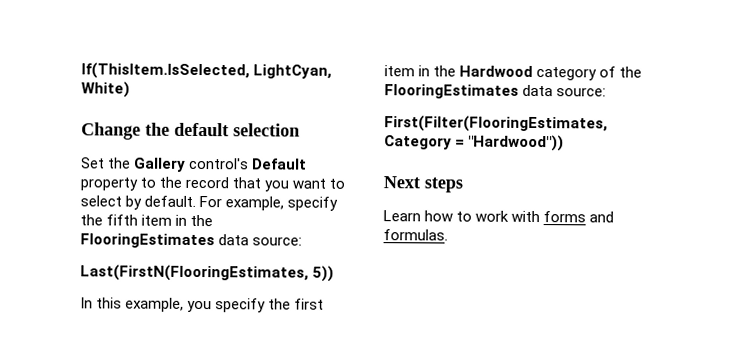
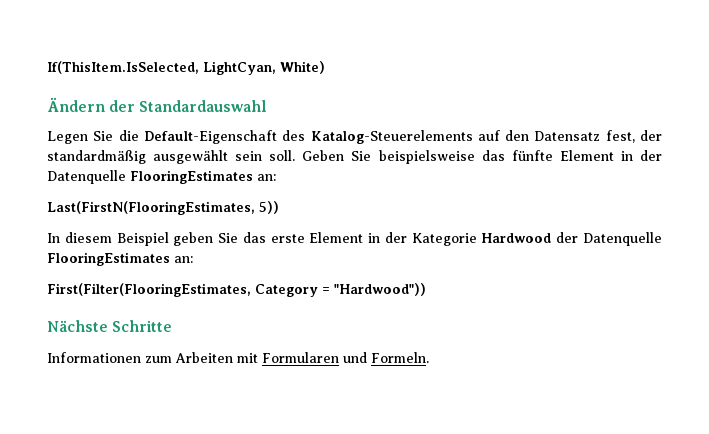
- Change the default selection
- Set the Gallery control's Default property to the record that you want to select by default. For example, specify the fifth item in the FlooringEstimates data source:
+ Ändern der Standardauswahl
+ Legen Sie die Default-Eigenschaft des Katalog-Steuerelements auf den Datensatz fest, der standardmäßig ausgewählt sein soll. Geben Sie beispielsweise das fünfte Element in der Datenquelle FlooringEstimates an:
  Last(FirstN(FlooringEstimates, 5))
- In this example, you specify the first item in the Hardwood category of the FlooringEstimates data source:
+ In diesem Beispiel geben Sie das erste Element in der Kategorie Hardwood der Datenquelle FlooringEstimates an:
  First(Filter(FlooringEstimates, Category = "Hardwood"))
- Next steps
- Learn how to work with forms and formulas.
+ Nächste Schritte
+ Informationen zum Arbeiten mit Formularen und Formeln.

